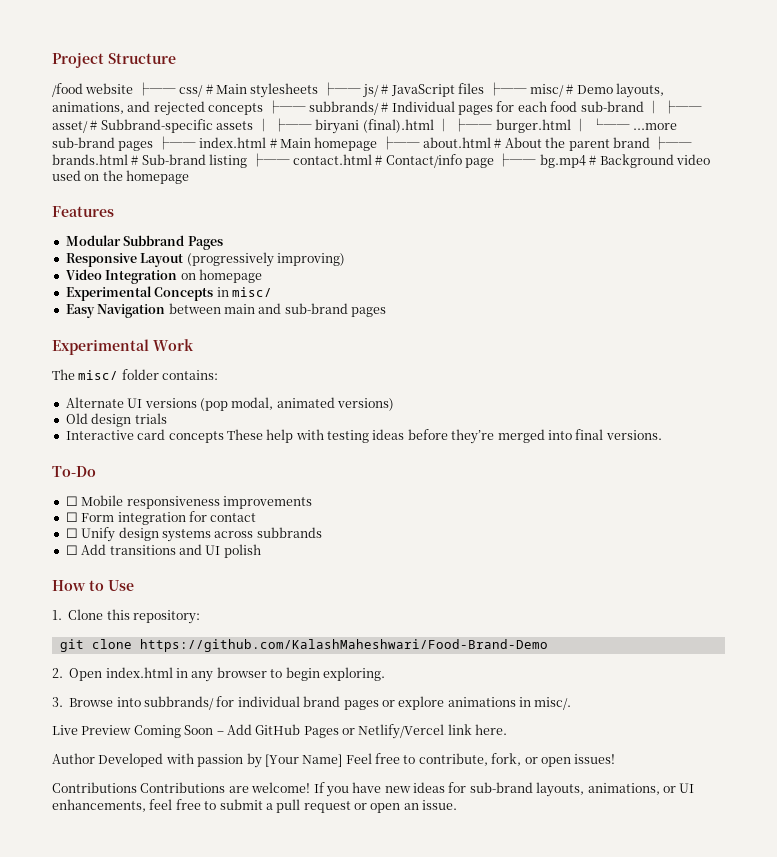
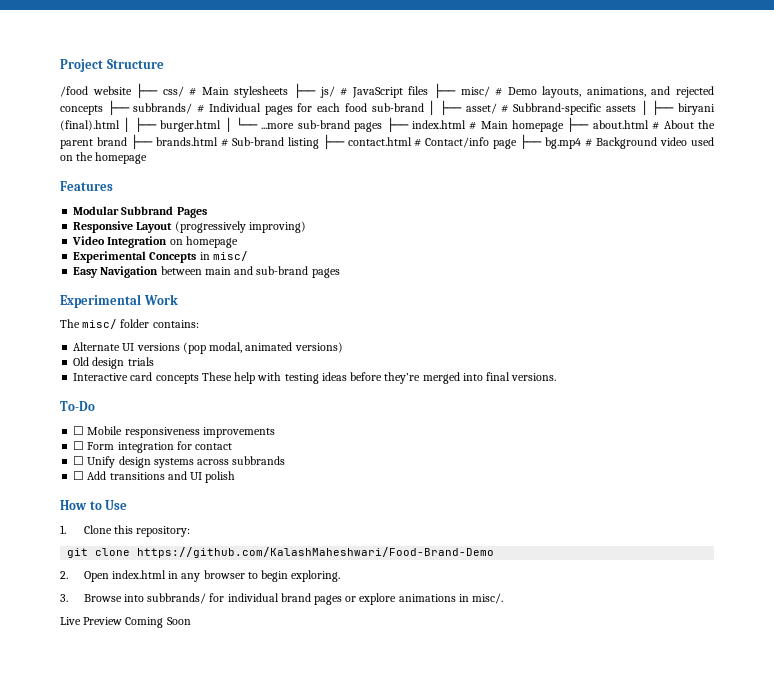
- Live Preview Coming Soon – Add GitHub Pages or Netlify/Vercel link here.
- Author Developed with passion by [Your Name] Feel free to contribute, fork, or open issues!
- Contributions Contributions are welcome! If you have new ideas for sub-brand layouts, animations, or UI enhancements, feel free to submit a pull request or open an issue.
+ Live Preview Coming Soon

